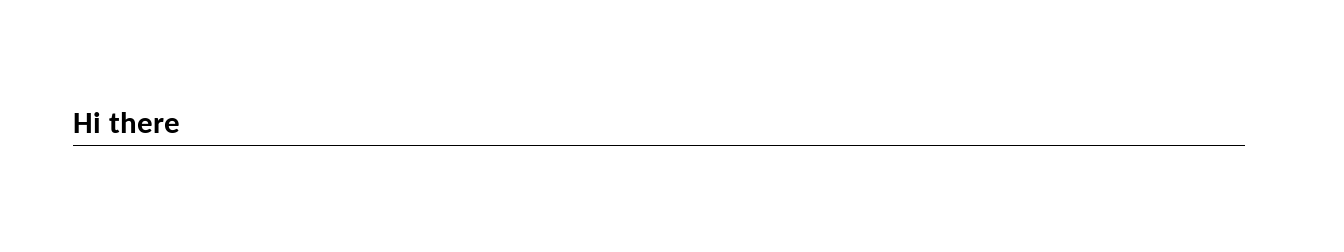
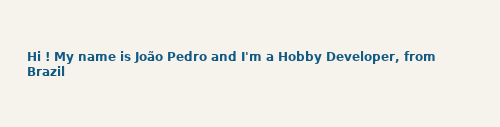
- Hi there
+ Hi ! My name is João Pedro and I'm a Hobby Developer, from Brazil

